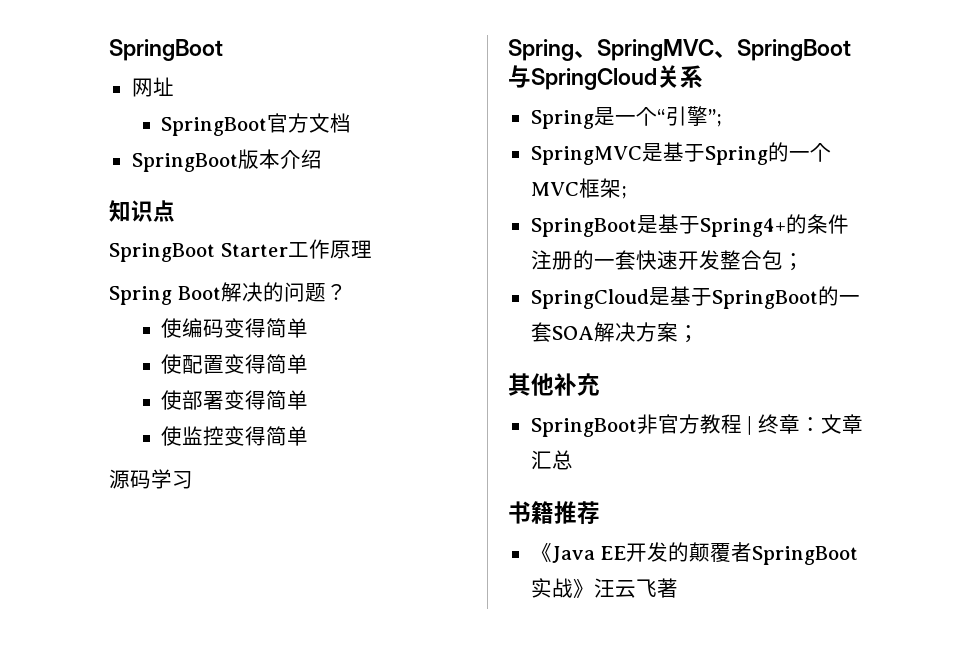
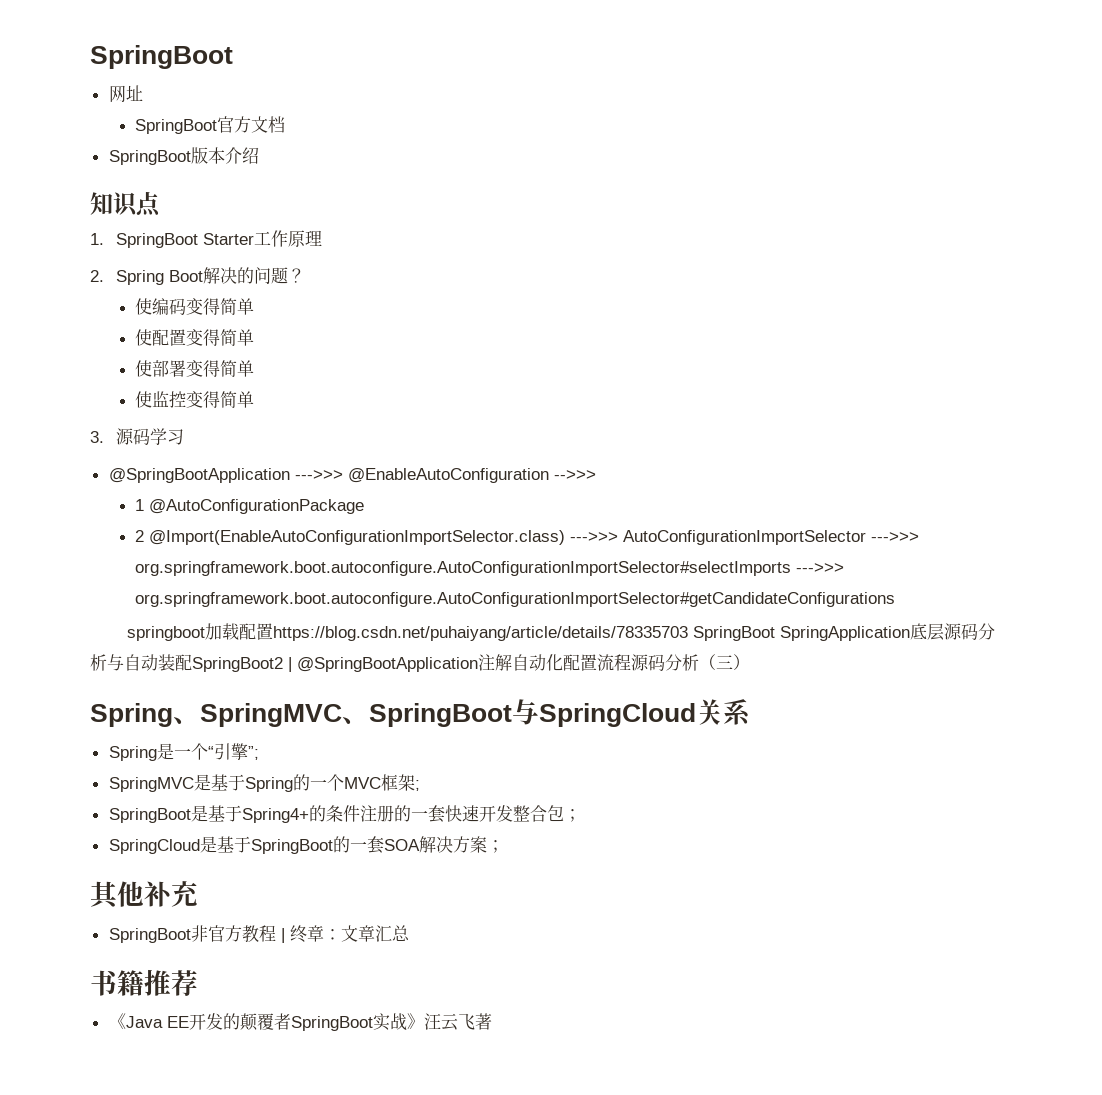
- SpringBoot Starter工作原理
+ 1. SpringBoot Starter工作原理
- Spring Boot解决的问题？
+ 2. Spring Boot解决的问题？
- 源码学习
+ 3.源码学习
+ @SpringBootApplication --->>> @EnableAutoConfiguration -->>>
+ 1 @AutoConfigurationPackage
+ 2 @Import(EnableAutoConfigurationImportSelector.class) --->>> AutoConfigurationImportSelector --->>> org.springframework.boot.autoconfigure.AutoConfigurationImportSelector#selectImports --->>> org.springframework.boot.autoconfigure.AutoConfigurationImportSelector#getCandidateConfigurations
+ springboot加载配置https://blog.csdn.net/puhaiyang/article/details/78335703 SpringBoot SpringApplication底层源码分析与自动装配SpringBoot2 | @SpringBootApplication注解自动化配置流程源码分析（三）

